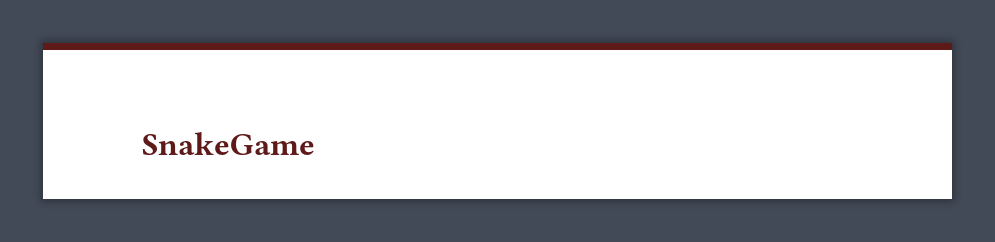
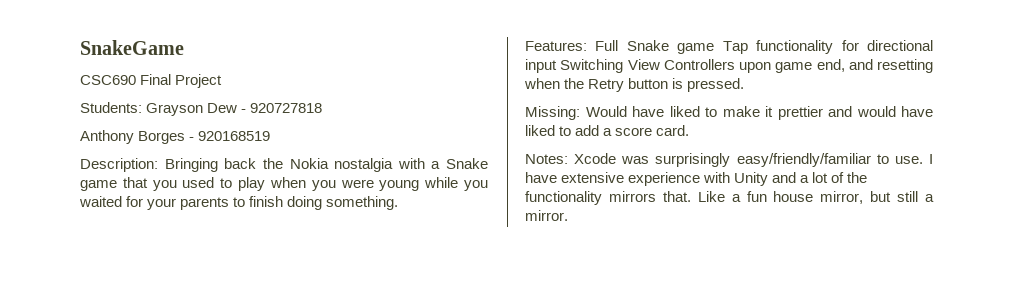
+ CSC690 Final Project
+ Students: Grayson Dew - 920727818
+ Anthony Borges - 920168519
+ Description: Bringing back the Nokia nostalgia with a Snake game that you used to play when you were young while you waited for your parents to finish doing something.
+ Features: Full Snake game Tap functionality for directional input Switching View Controllers upon game end, and resetting when the Retry button is pressed.
+ Missing: Would have liked to make it prettier and would have liked to add a score card.
+ Notes: Xcode was surprisingly easy/friendly/familiar to use. I have extensive experience with Unity and a lot of the functionality mirrors that. Like a fun house mirror, but still a mirror.

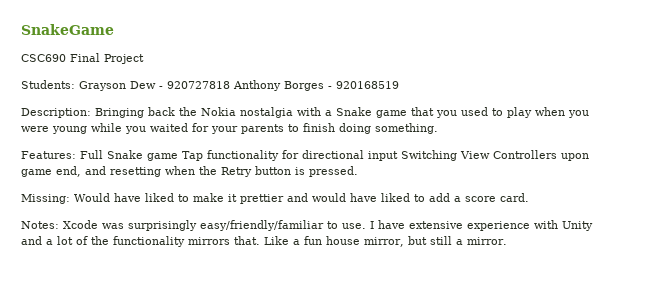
- Students: Grayson Dew - 920727818
- Anthony Borges - 920168519
+ Students: Grayson Dew - 920727818 Anthony Borges - 920168519

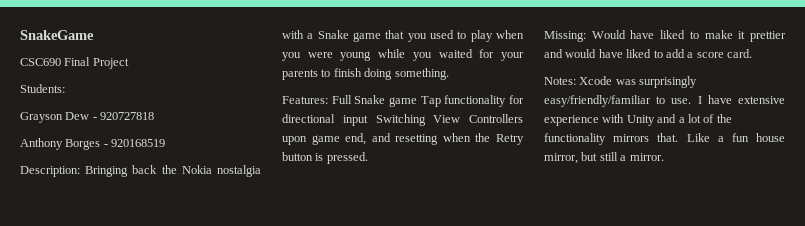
- Students: Grayson Dew - 920727818 Anthony Borges - 920168519
+ Students:
+ Grayson Dew - 920727818
+ Anthony Borges - 920168519

